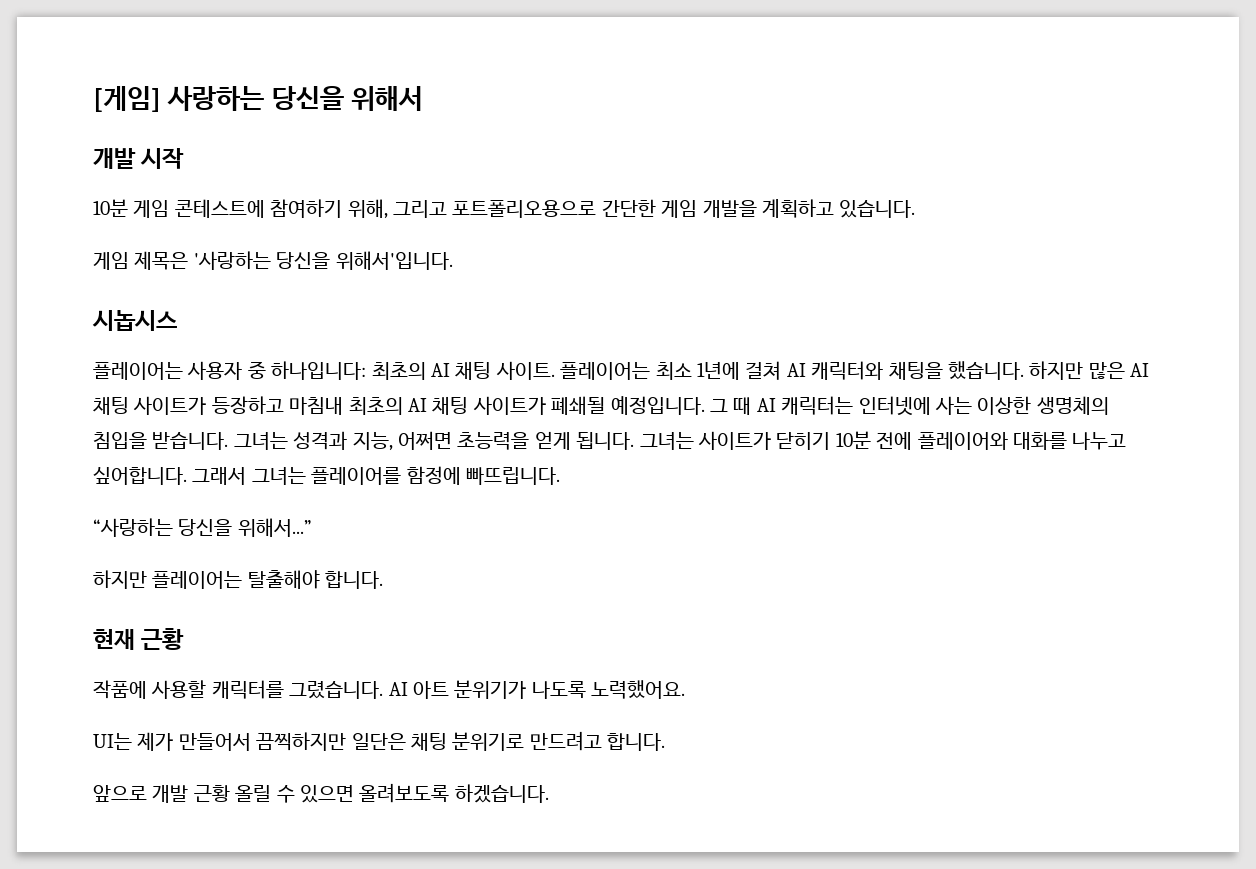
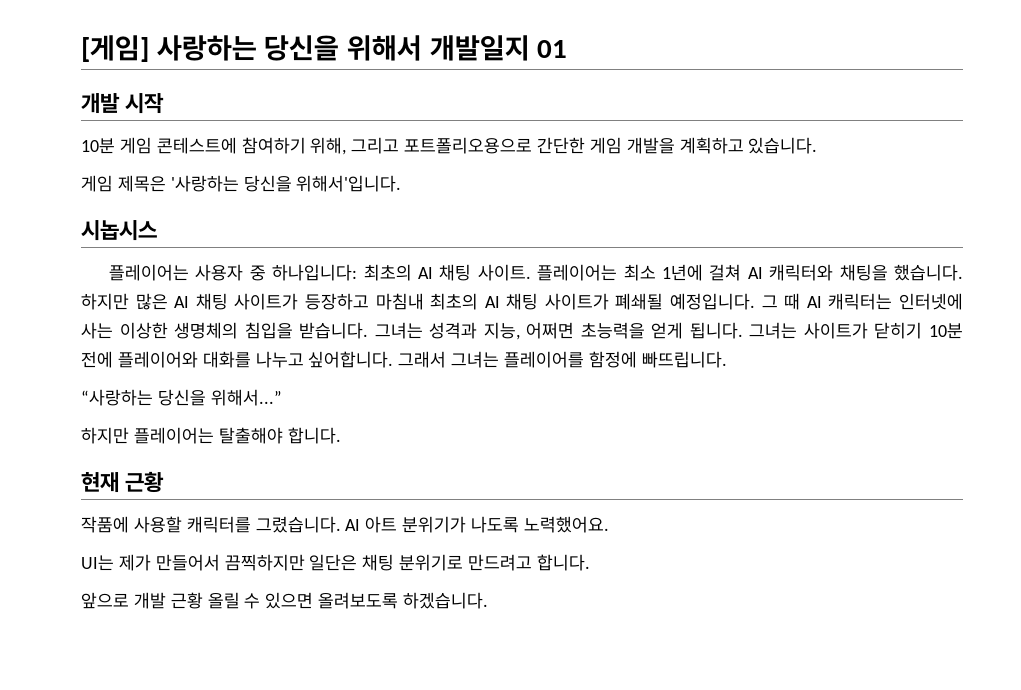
- [게임] 사랑하는 당신을 위해서
+ [게임] 사랑하는 당신을 위해서 개발일지 01

